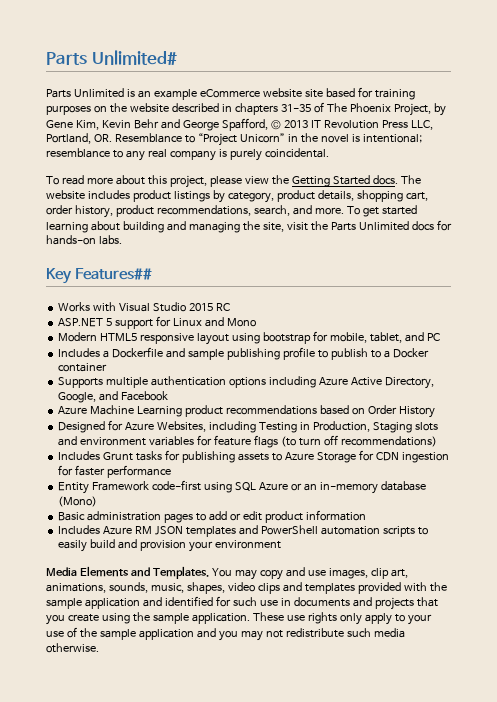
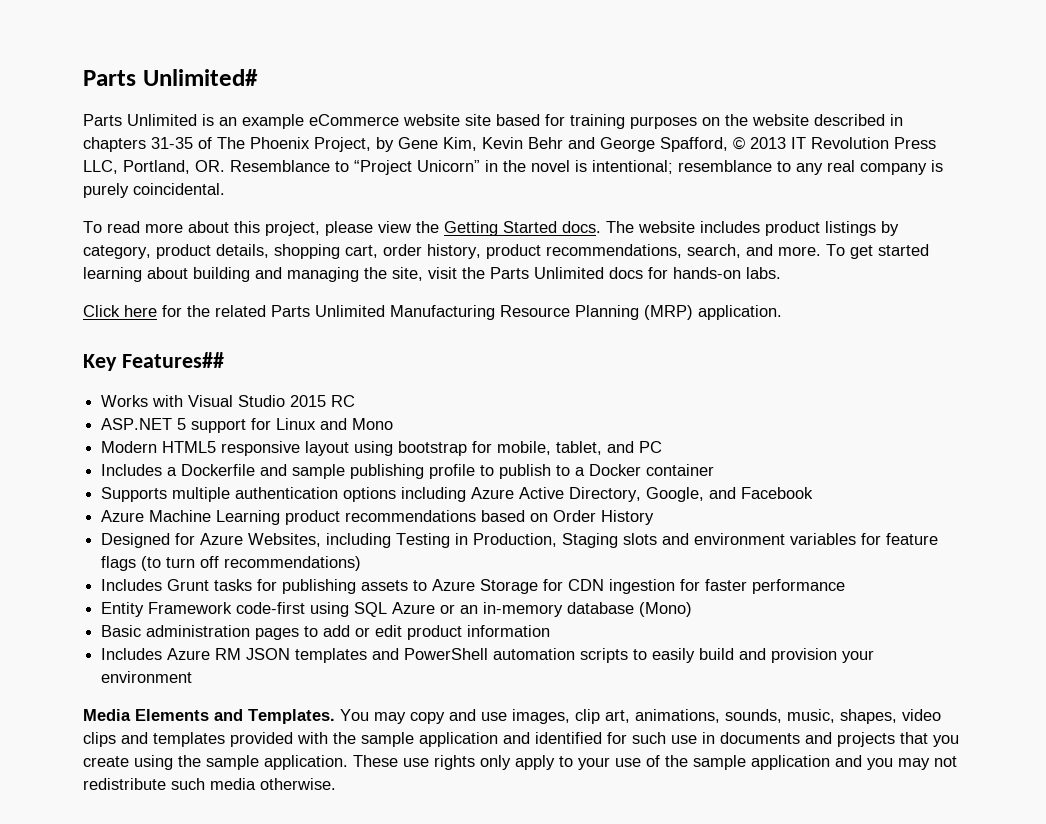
+ Click here for the related Parts Unlimited Manufacturing Resource Planning (MRP) application.

